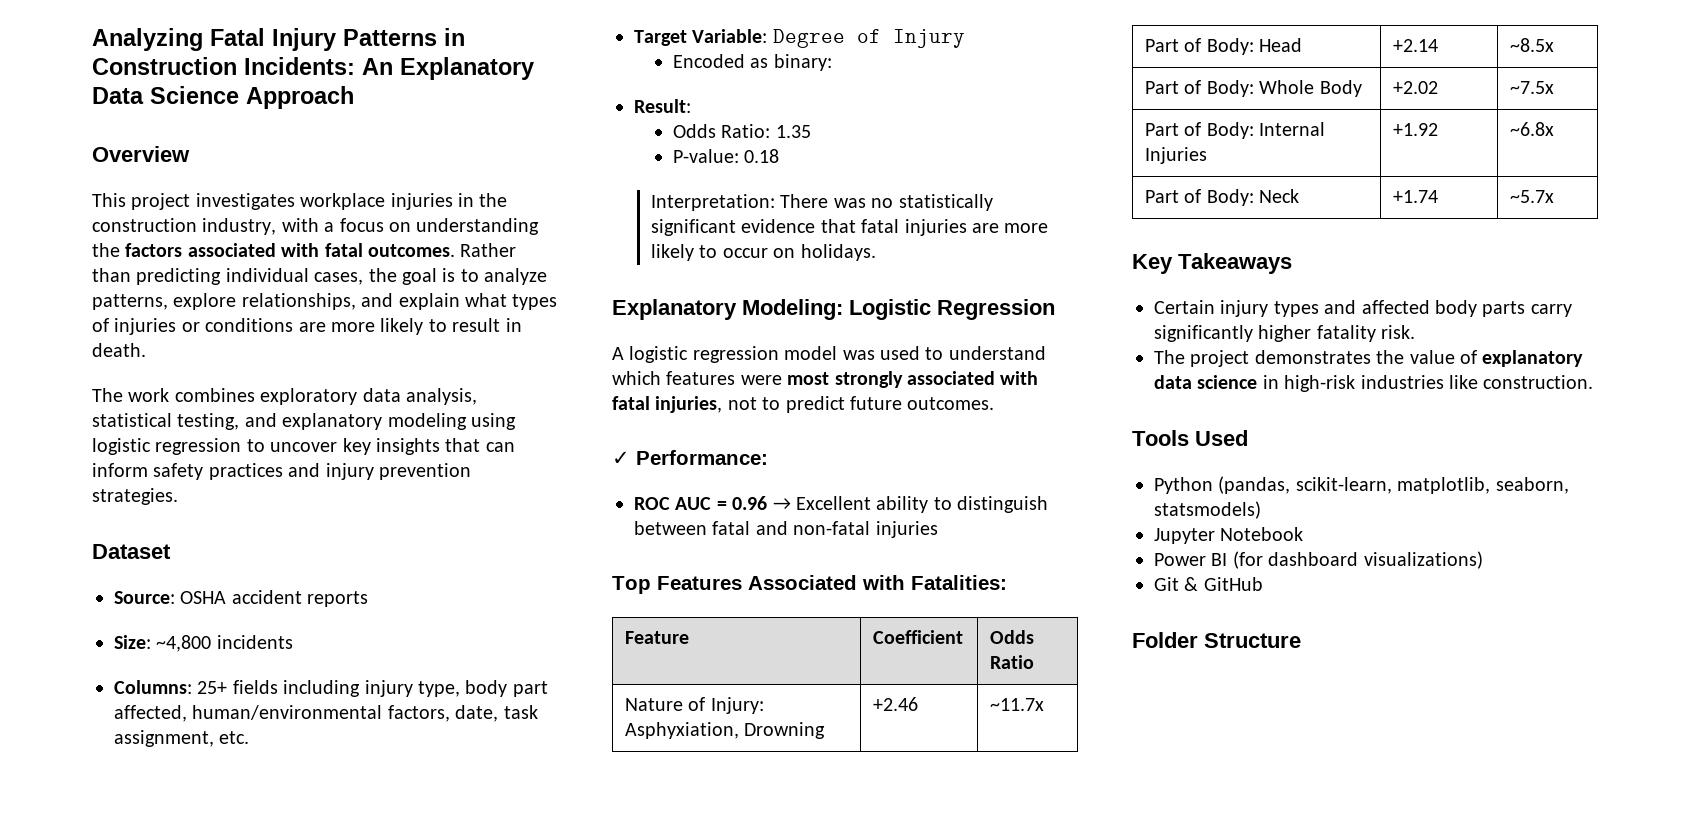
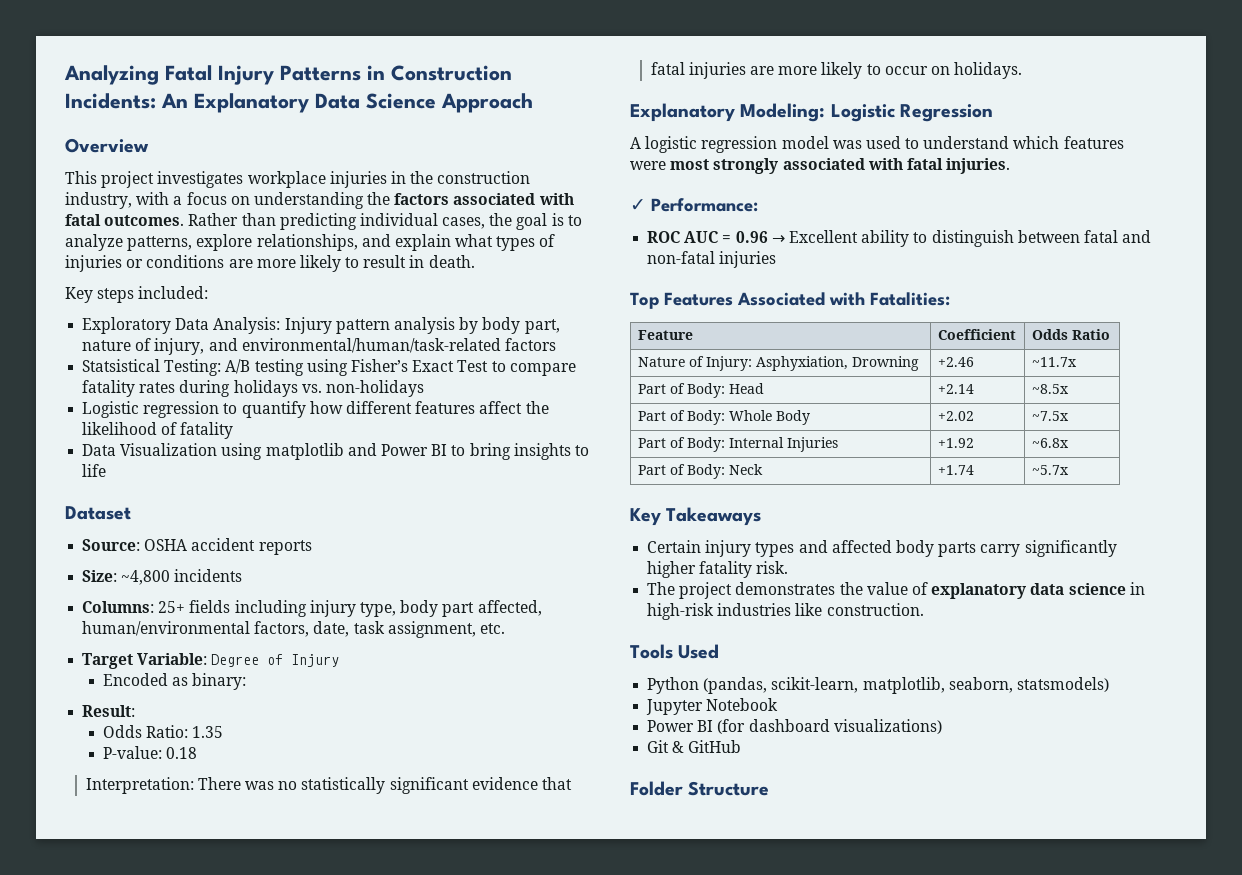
- The work combines exploratory data analysis, statistical testing, and explanatory modeling using logistic regression to uncover key insights that can inform safety practices and injury prevention strategies.
+ Key steps included:
+ Exploratory Data Analysis: Injury pattern analysis by body part, nature of injury, and environmental/human/task-related factors
+ Statsistical Testing: A/B testing using Fisher’s Exact Test to compare fatality rates during holidays vs. non-holidays
+ Logistic regression to quantify how different features affect the likelihood of fatality
+ Data Visualization using matplotlib and Power BI to bring insights to life
- A logistic regression model was used to understand which features were most strongly associated with fatal injuries, not to predict future outcomes.
+ A logistic regression model was used to understand which features were most strongly associated with fatal injuries.

